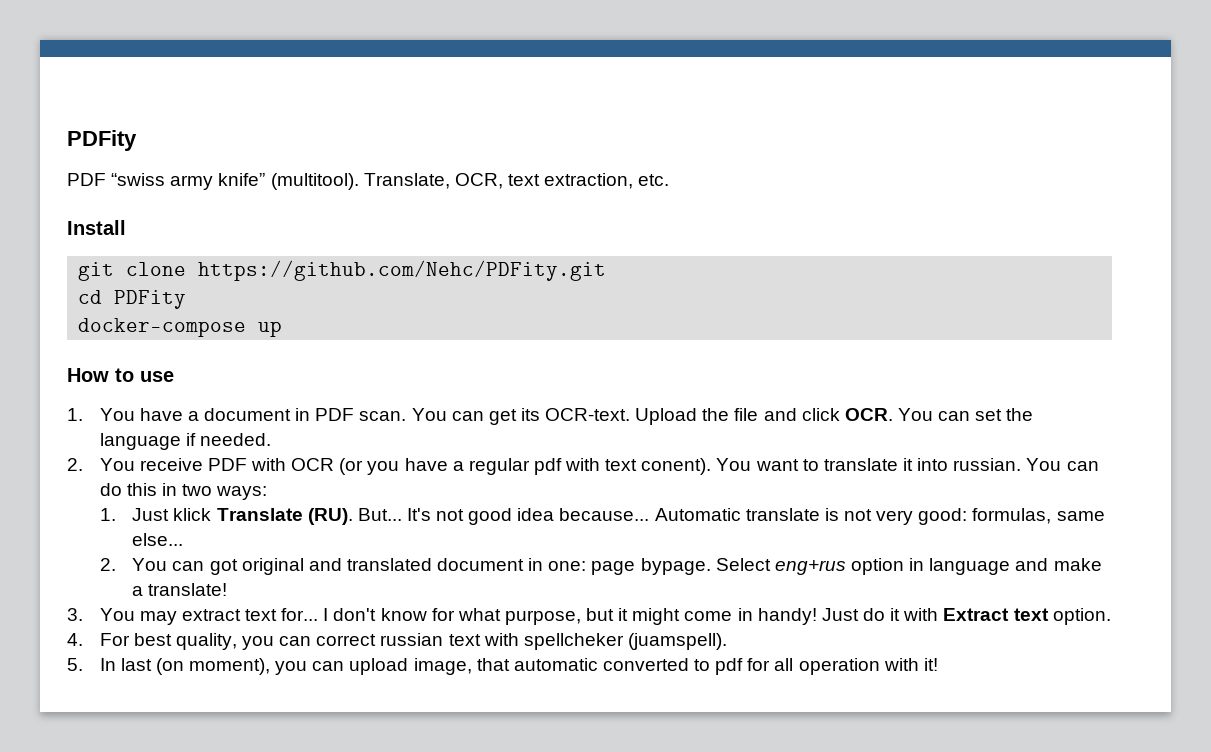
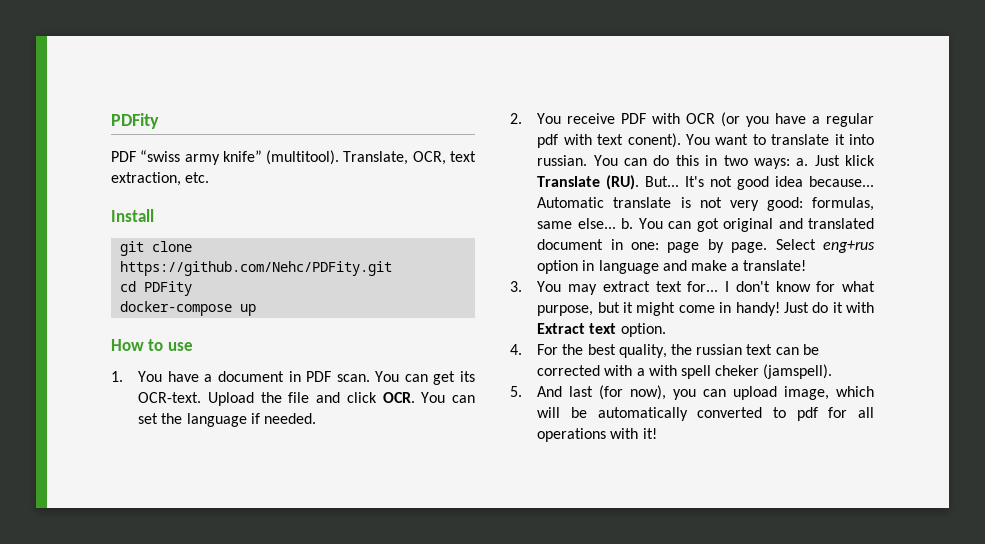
- You can do this in two ways:
- 1. Just klick Translate (RU). But...
+ You can do this in two ways: a. Just klick Translate (RU). But...
- Automatic translate is not very good: formulas, same else...
- 2. You сan got original and translated document in one: page bypage.
+ Automatic translate is not very good: formulas, same else... b. You сan got original and translated document in one: page by page.
- 4. For best quality, you can correct russian text with spellcheker (juamspell).
- 5. In last (on moment), you can upload image, that automatic converted to pdf for all operation with it!
+ 4. For the best quality, the russian text can be corrected with a with spell cheker (jamspell).
+ 5. And last (for now), you can upload image, which will be automatically converted to pdf for all operations with it!

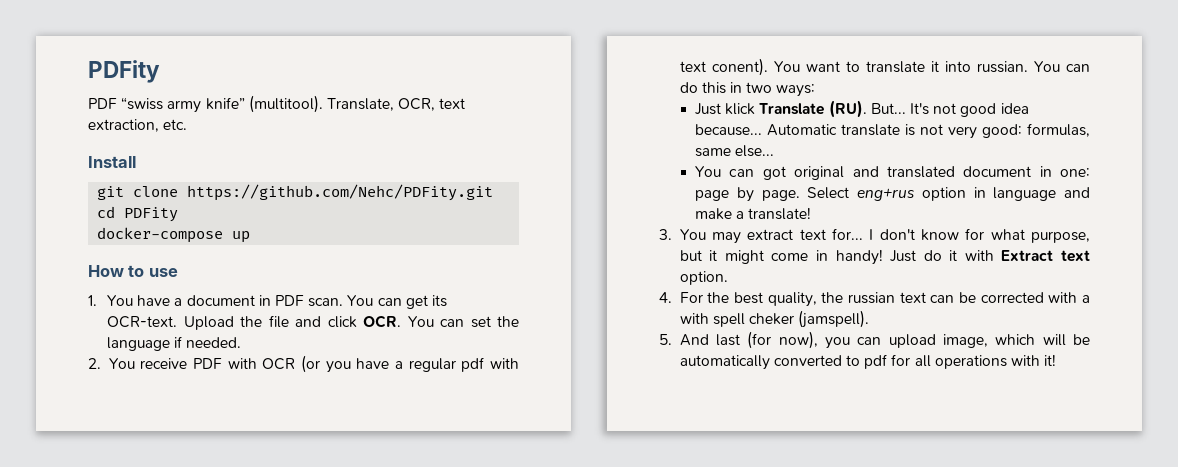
- You can do this in two ways: a. Just klick Translate (RU). But...
+ You can do this in two ways:
+ Just klick Translate (RU). But...
- Automatic translate is not very good: formulas, same else... b. You сan got original and translated document in one: page by page.
+ Automatic translate is not very good: formulas, same else...
+ You сan got original and translated document in one: page by page.

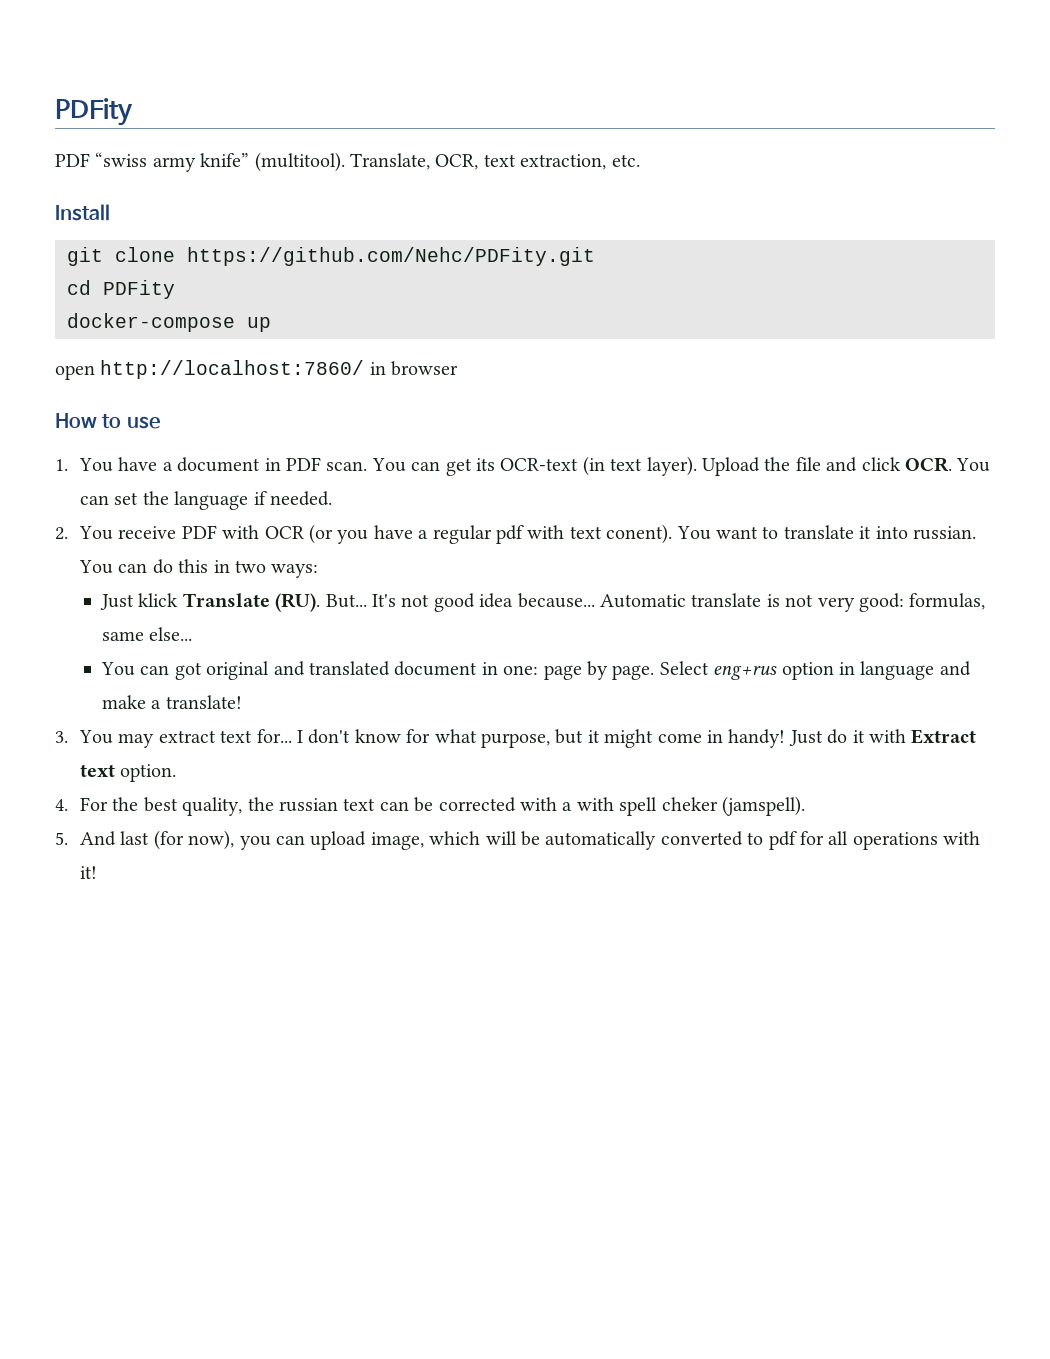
+ open http://localhost:7860/ in browser
- You can get its OCR-text.
+ You can get its OCR-text (in text layer).

